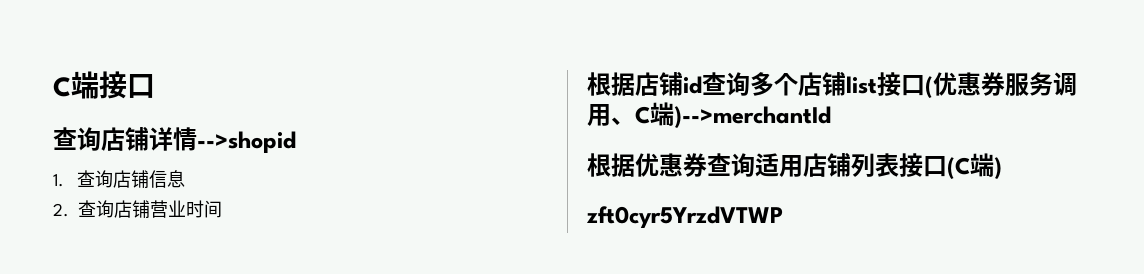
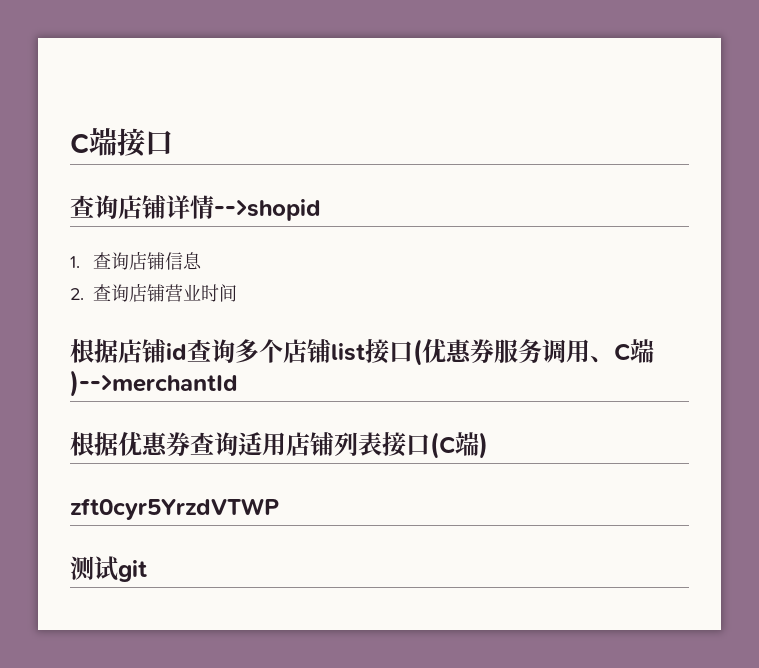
+ 测试git

